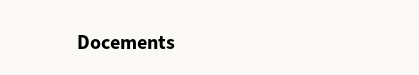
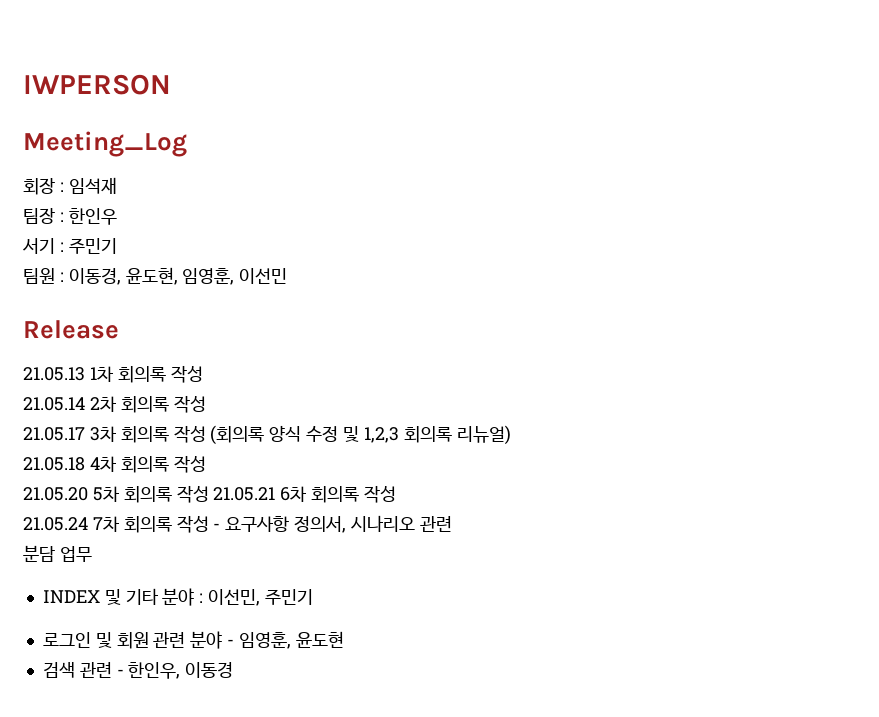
- Docements
+ IWPERSON
+ Meeting_Log
+ 회장 : 임석재
+ 팀장 : 한인우
+ 서기 : 주민기
+ 팀원 : 이동경, 윤도현, 임영훈, 이선민
+ Release
+ 21.05.13 1차 회의록 작성
+ 21.05.14 2차 회의록 작성
+ 21.05.17 3차 회의록 작성 (회의록 양식 수정 및 1,2,3 회의록 리뉴얼)
+ 21.05.18 4차 회의록 작성
+ 21.05.20 5차 회의록 작성 21.05.21 6차 회의록 작성
+ 21.05.24 7차 회의록 작성 - 요구사항 정의서, 시나리오 관련
+ 분담 업무
+ INDEX 및 기타 분야 : 이선민, 주민기
+ 로그인 및 회원 관련 분야 - 임영훈, 윤도현
+ 검색 관련 - 한인우, 이동경

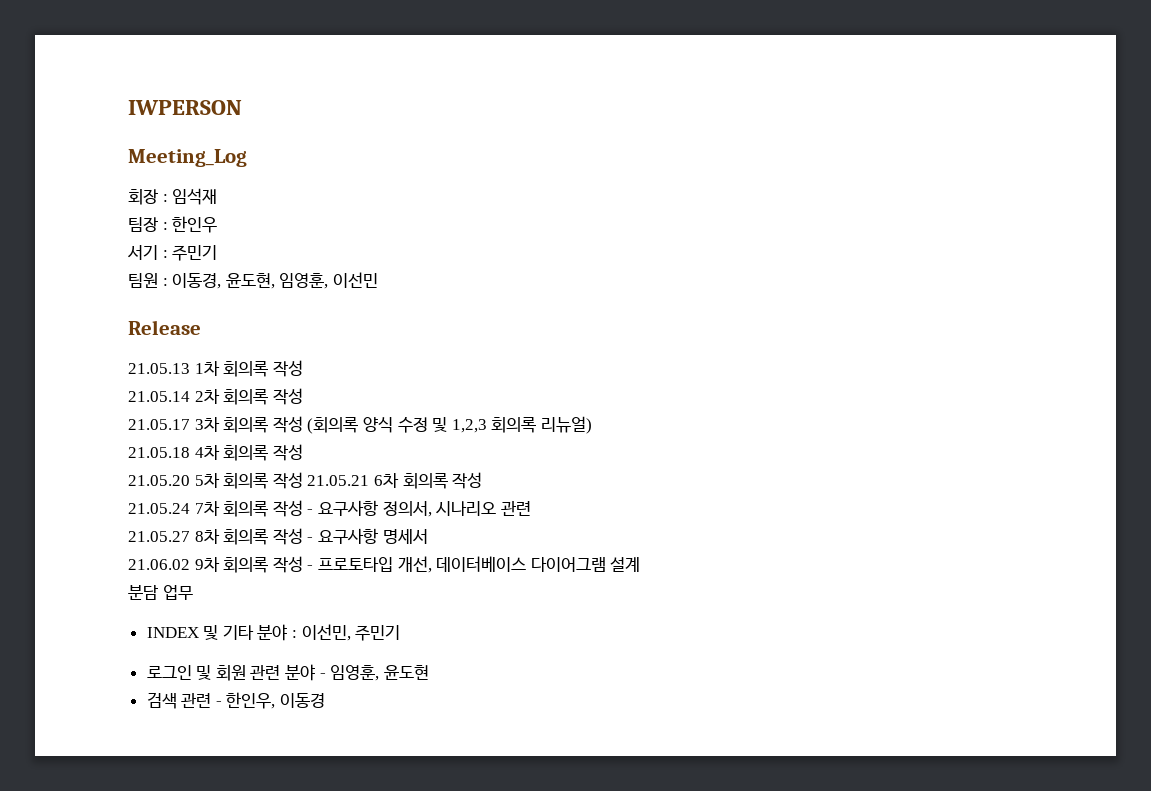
+ 21.05.27 8차 회의록 작성 - 요구사항 명세서
+ 21.06.02 9차 회의록 작성 - 프로토타입 개선, 데이터베이스 다이어그램 설계

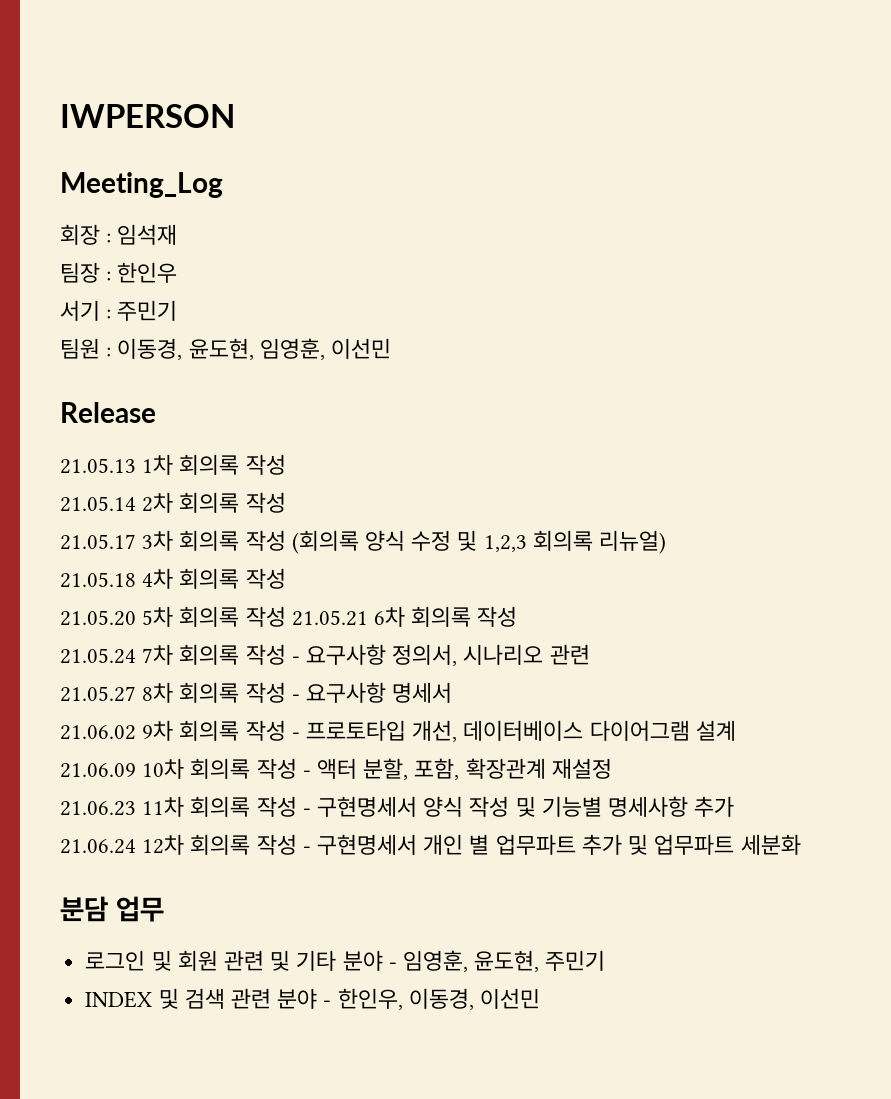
+ 21.06.09 10차 회의록 작성 - 액터 분할, 포함, 확장관계 재설정
+ 21.06.23 11차 회의록 작성 - 구현명세서 양식 작성 및 기능별 명세사항 추가
+ 21.06.24 12차 회의록 작성 - 구현명세서 개인 별 업무파트 추가 및 업무파트 세분화
  분담 업무
- INDEX 및 기타 분야 : 이선민, 주민기
- 로그인 및 회원 관련 분야 - 임영훈, 윤도현
- 검색 관련 - 한인우, 이동경
+ 로그인 및 회원 관련 및 기타 분야 - 임영훈, 윤도현, 주민기
+ INDEX 및 검색 관련 분야 - 한인우, 이동경, 이선민

